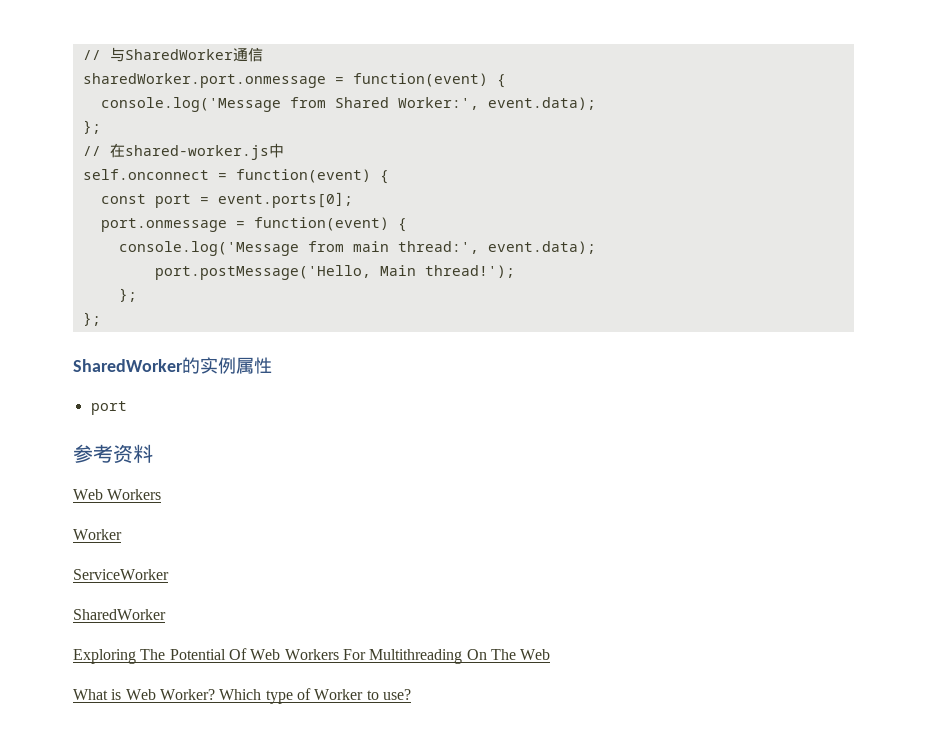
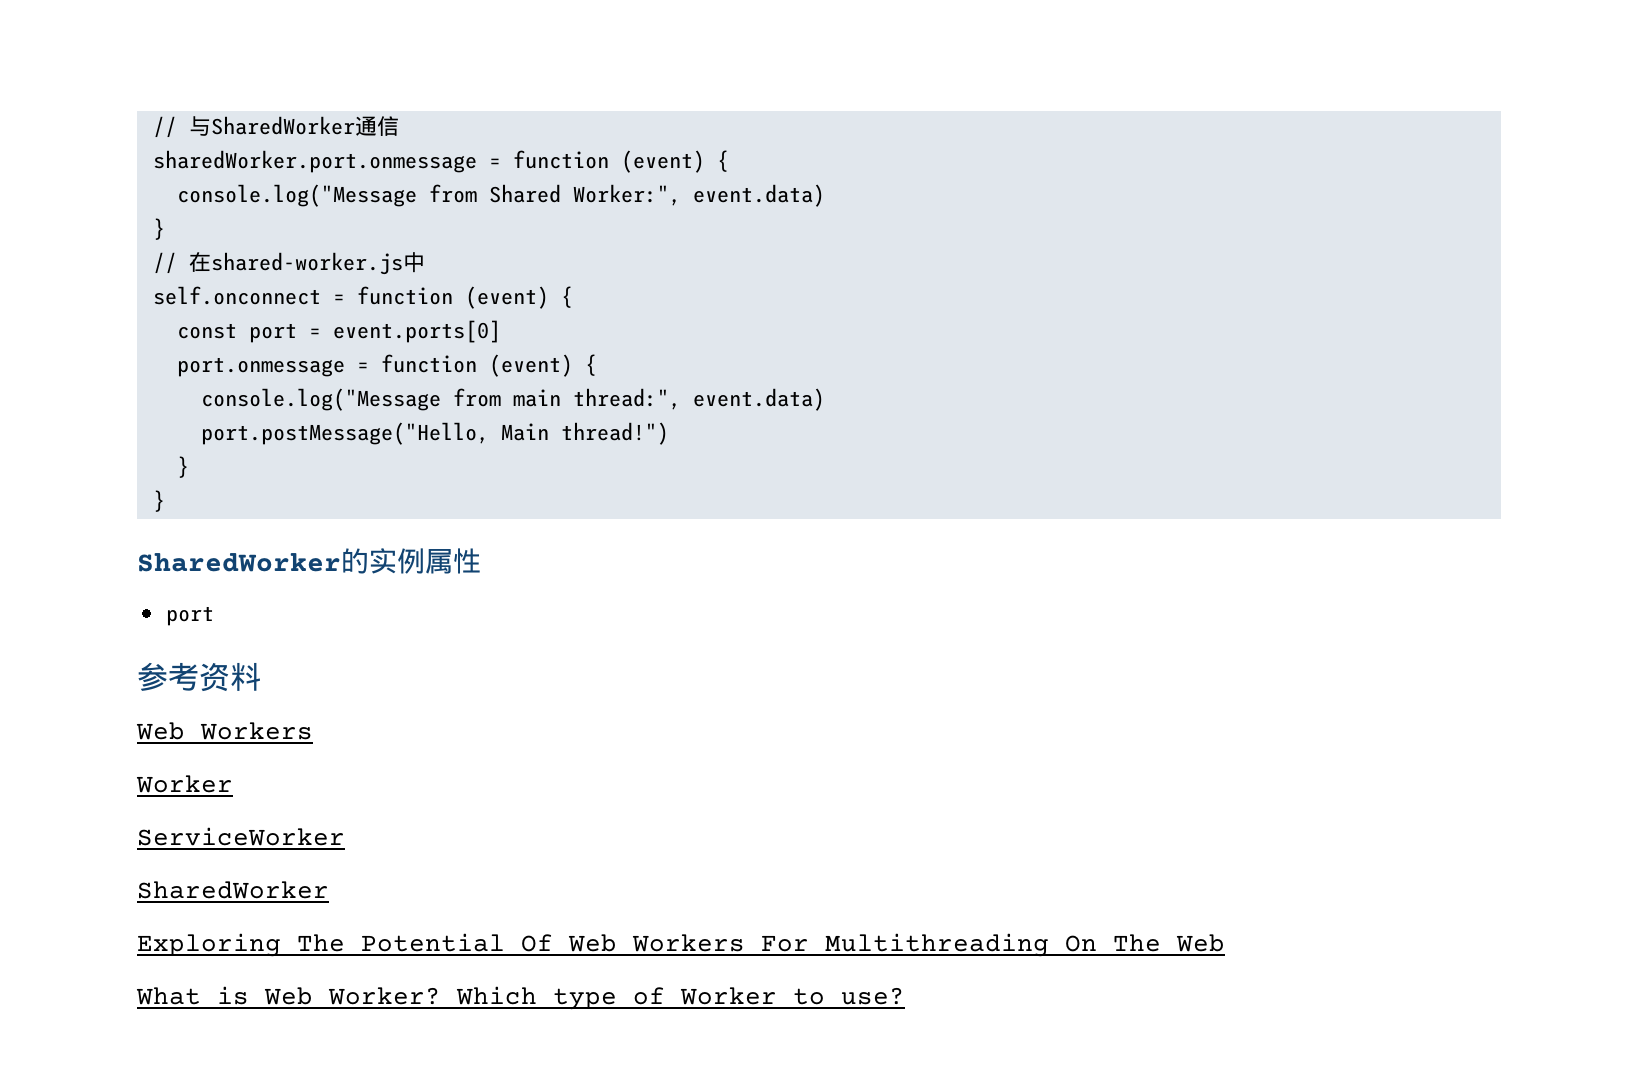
- sharedWorker.port.onmessage = function(event) {
- console.log('Message from Shared Worker:', event.data);
- };
+ sharedWorker.port.onmessage = function (event) {
+ console.log("Message from Shared Worker:", event.data)
+ }
- self.onconnect = function(event) {
+ self.onconnect = function (event) {
- const port = event.ports[0];
+ const port = event.ports[0]
- port.onmessage = function(event) {
- console.log('Message from main thread:', event.data);
- port.postMessage('Hello, Main thread!');
- };
- };
+ port.onmessage = function (event) {
+ console.log("Message from main thread:", event.data)
+ port.postMessage("Hello, Main thread!")
+ }
+ }

